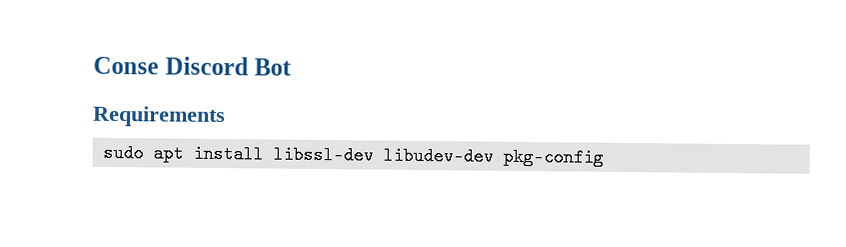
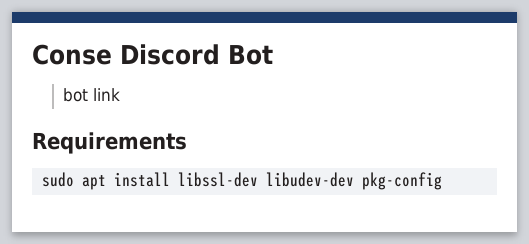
+ bot link

